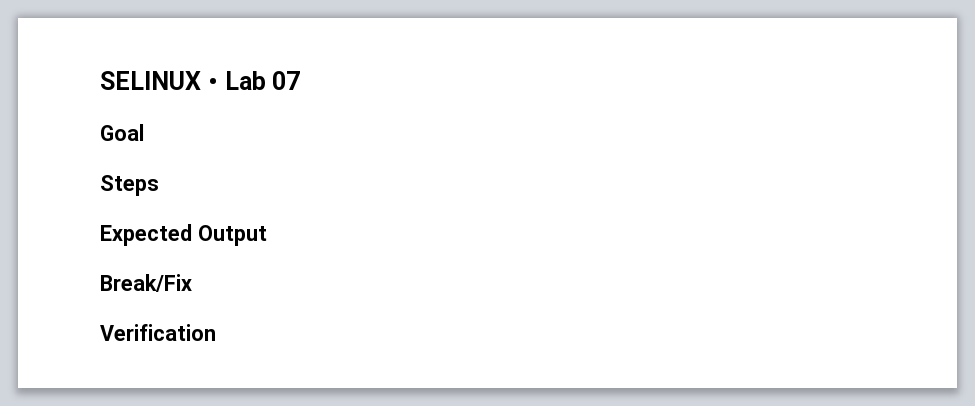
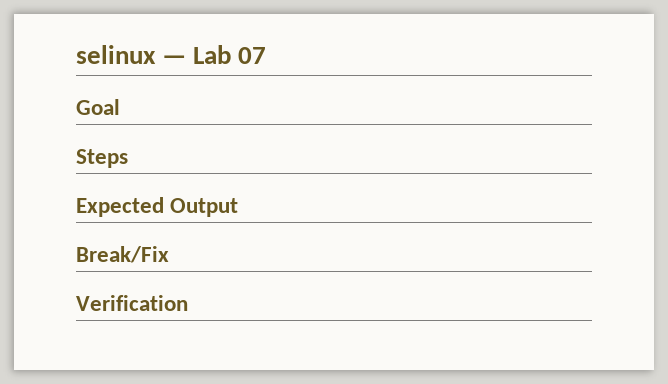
- SELINUX • Lab 07
+ selinux — Lab 07

